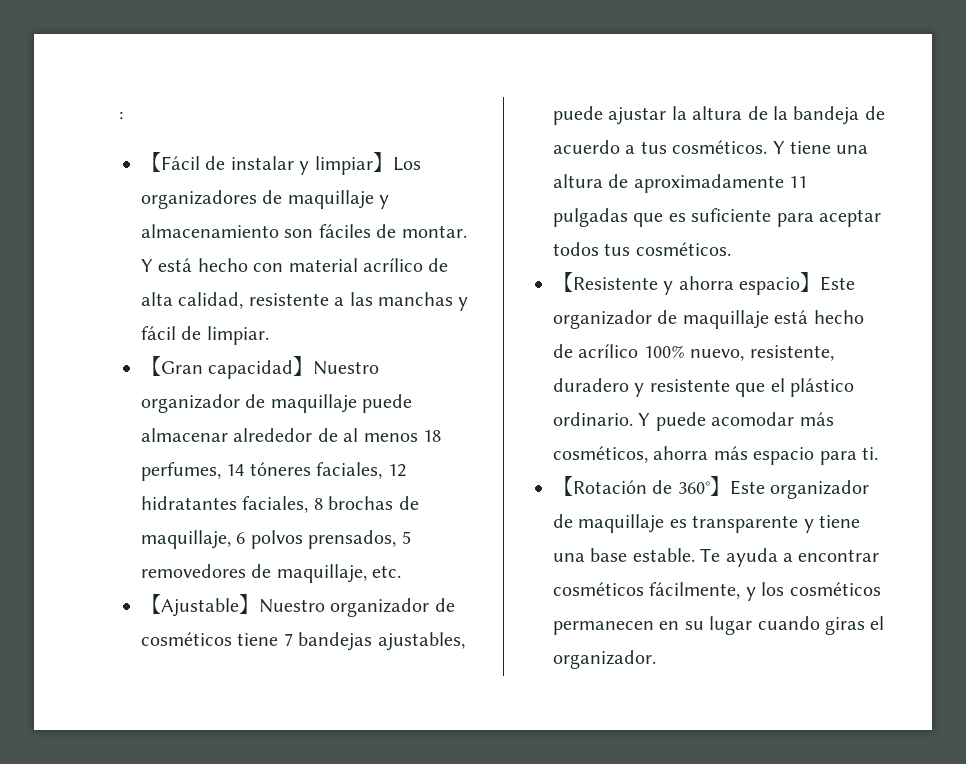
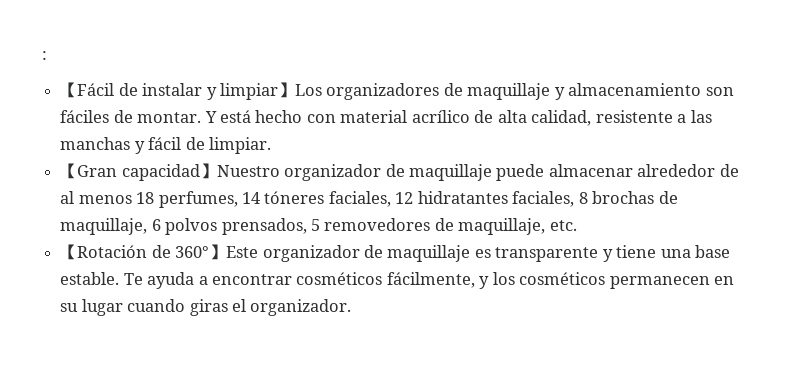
- 【Ajustable】Nuestro organizador de cosméticos tiene 7 bandejas ajustables, puede ajustar la altura de la bandeja de acuerdo a tus cosméticos. Y tiene una altura de aproximadamente 11 pulgadas que es suficiente para aceptar todos tus cosméticos.
- 【Resistente y ahorra espacio】Este organizador de maquillaje está hecho de acrílico 100% nuevo, resistente, duradero y resistente que el plástico ordinario. Y puede acomodar más cosméticos, ahorra más espacio para ti.

